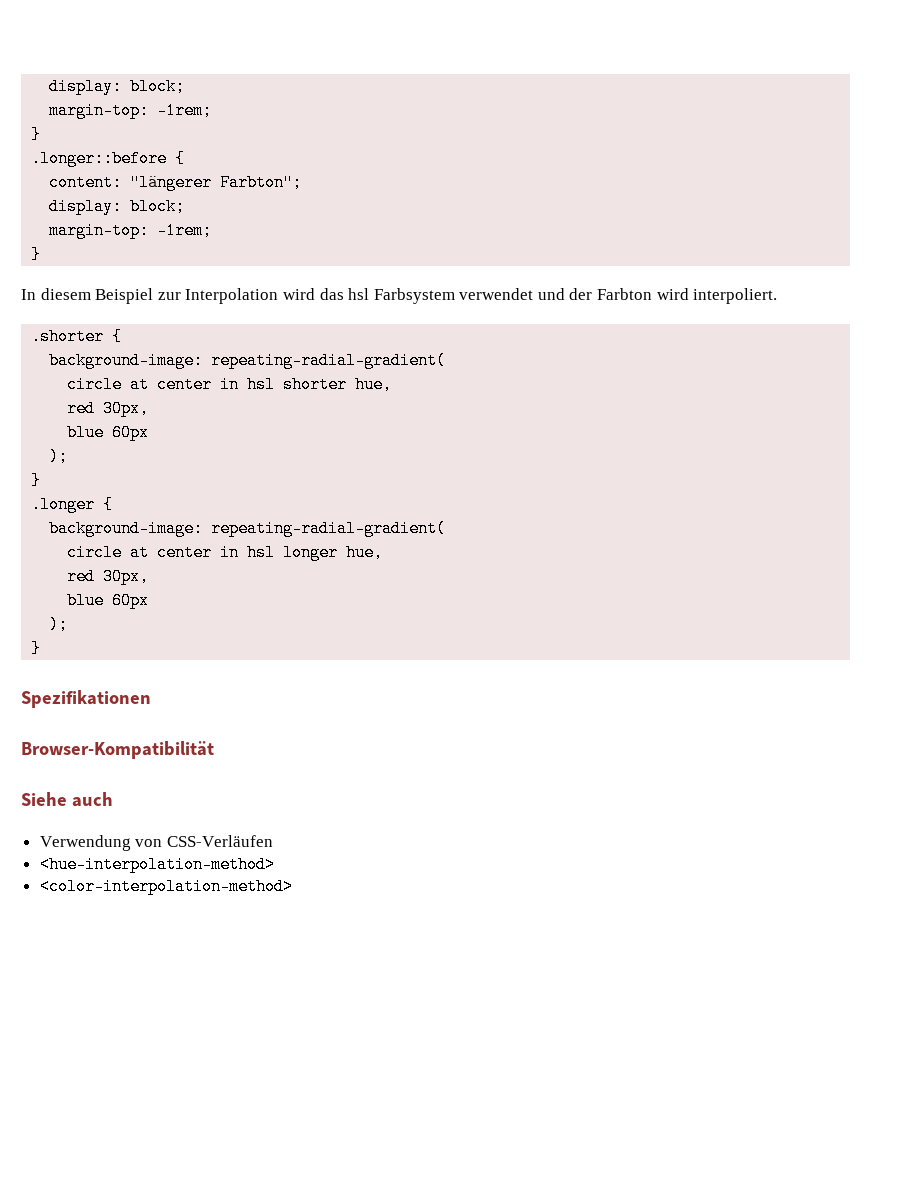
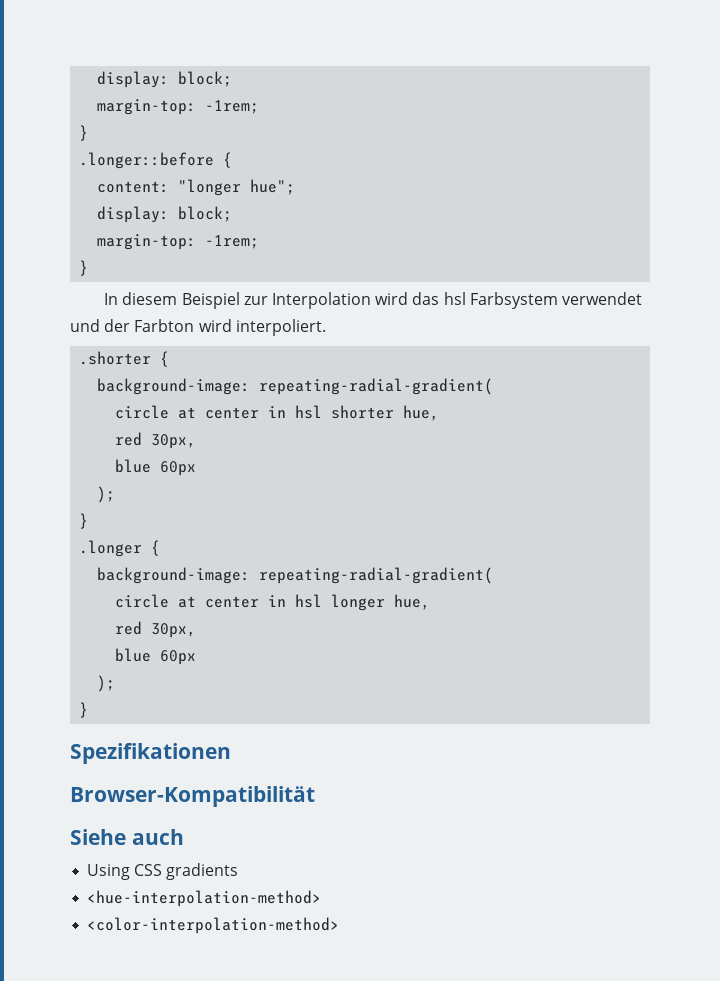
- content: "längerer Farbton";
+ content: "longer hue";
- Verwendung von CSS-Verläufen
+ Using CSS gradients

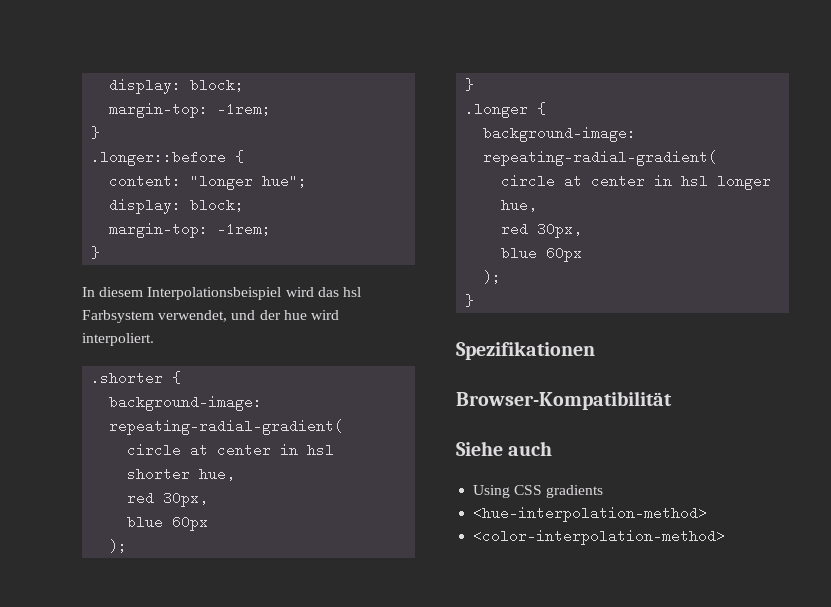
- In diesem Beispiel zur Interpolation wird das hsl Farbsystem verwendet und der Farbton wird interpoliert.
+ In diesem Interpolationsbeispiel wird das hsl Farbsystem verwendet, und der hue wird interpoliert.

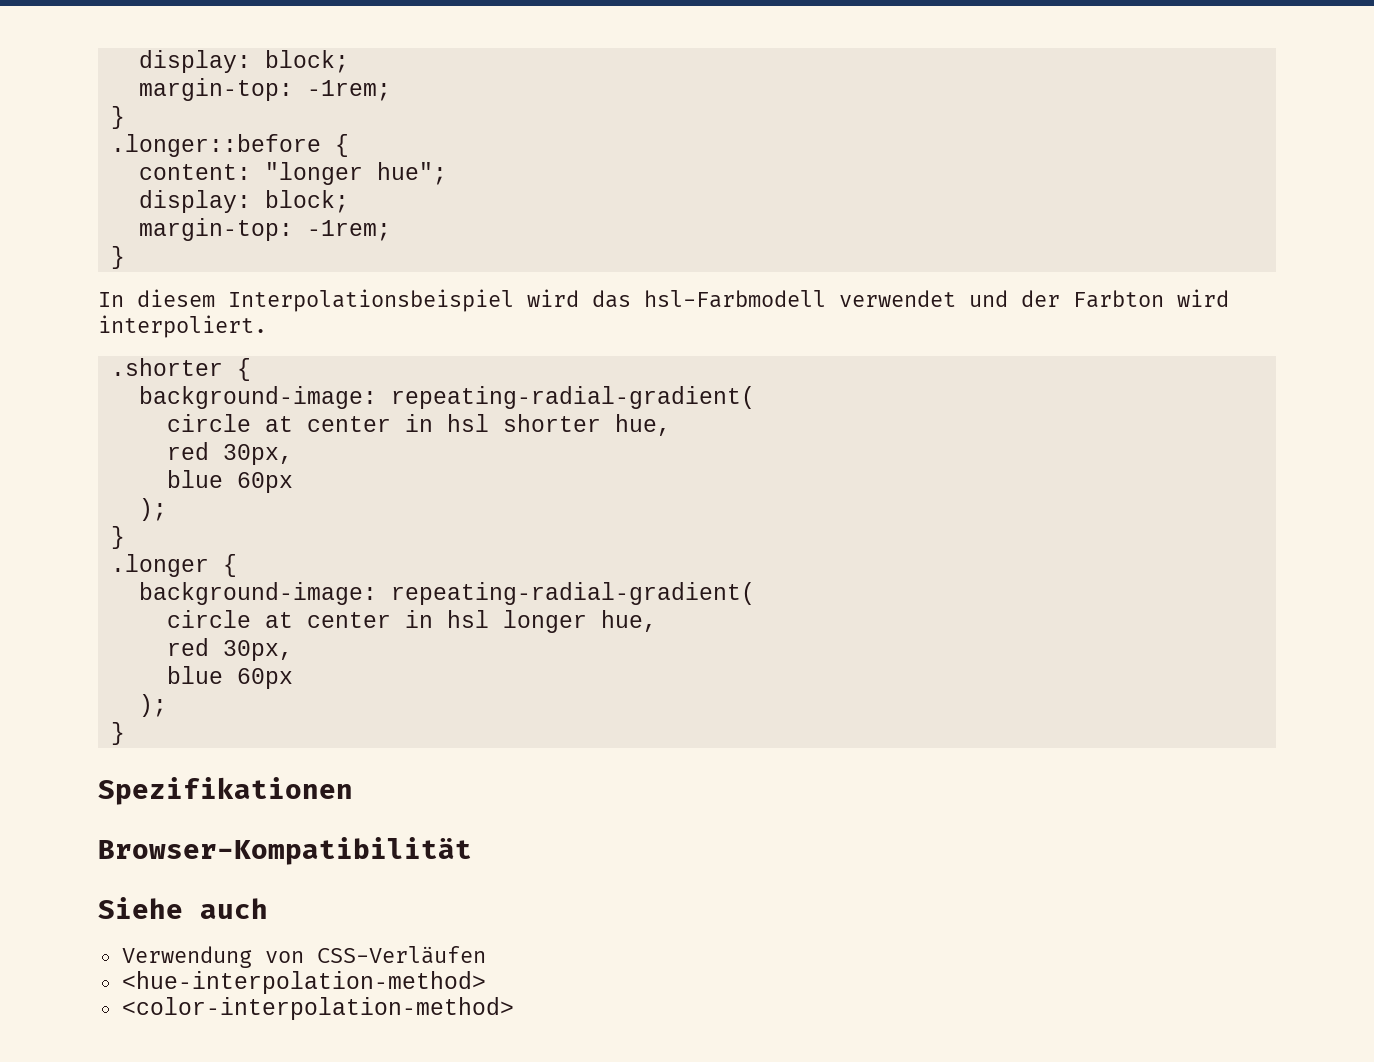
- In diesem Interpolationsbeispiel wird das hsl Farbsystem verwendet, und der hue wird interpoliert.
+ In diesem Interpolationsbeispiel wird das hsl-Farbmodell verwendet und der Farbton wird interpoliert.
- Using CSS gradients
+ Verwendung von CSS-Verläufen

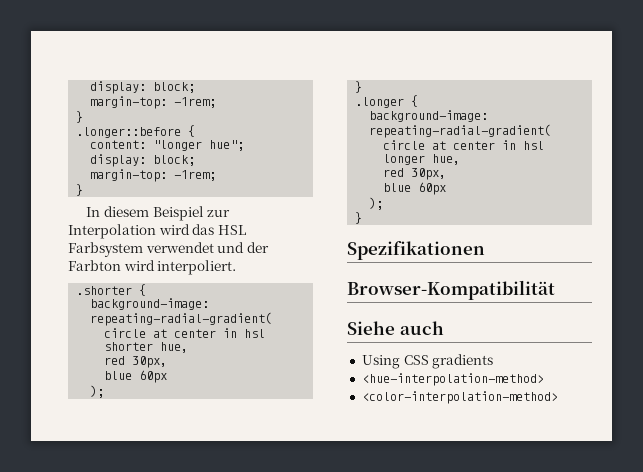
- In diesem Interpolationsbeispiel wird das hsl-Farbmodell verwendet und der Farbton wird interpoliert.
+ In diesem Beispiel zur Interpolation wird das HSL Farbsystem verwendet und der Farbton wird interpoliert.
- Verwendung von CSS-Verläufen
+ Using CSS gradients

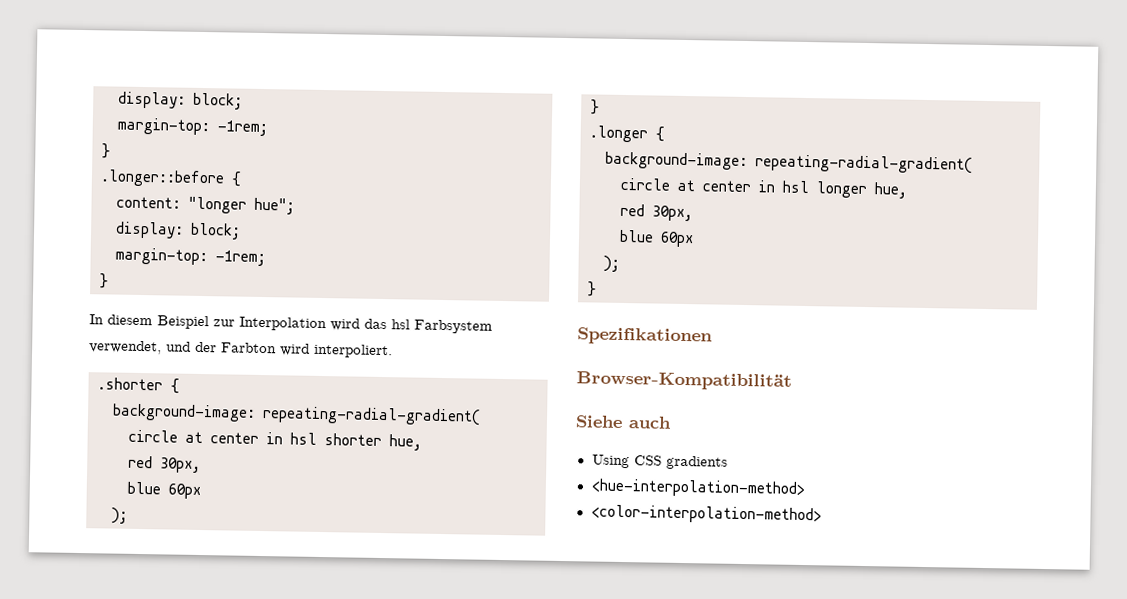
- In diesem Beispiel zur Interpolation wird das HSL Farbsystem verwendet und der Farbton wird interpoliert.
+ In diesem Beispiel zur Interpolation wird das hsl Farbsystem verwendet, und der Farbton wird interpoliert.

